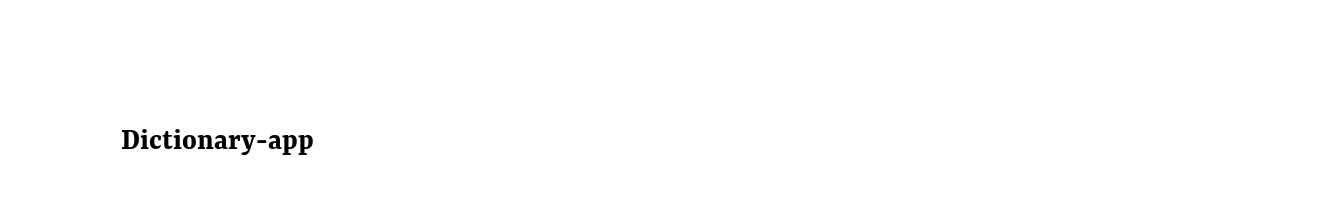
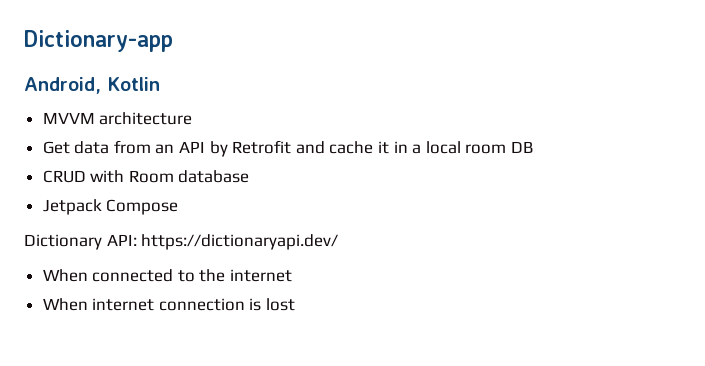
+ Android, Kotlin
+ MVVM architecture
+ Get data from an API by Retrofit and cache it in a local room DB
+ CRUD with Room database
+ Jetpack Compose
+ Dictionary API: https://dictionaryapi.dev/
+ When connected to the internet
+ When internet connection is lost

